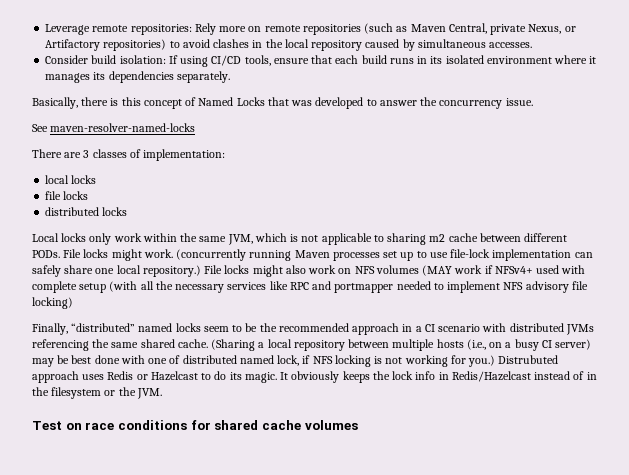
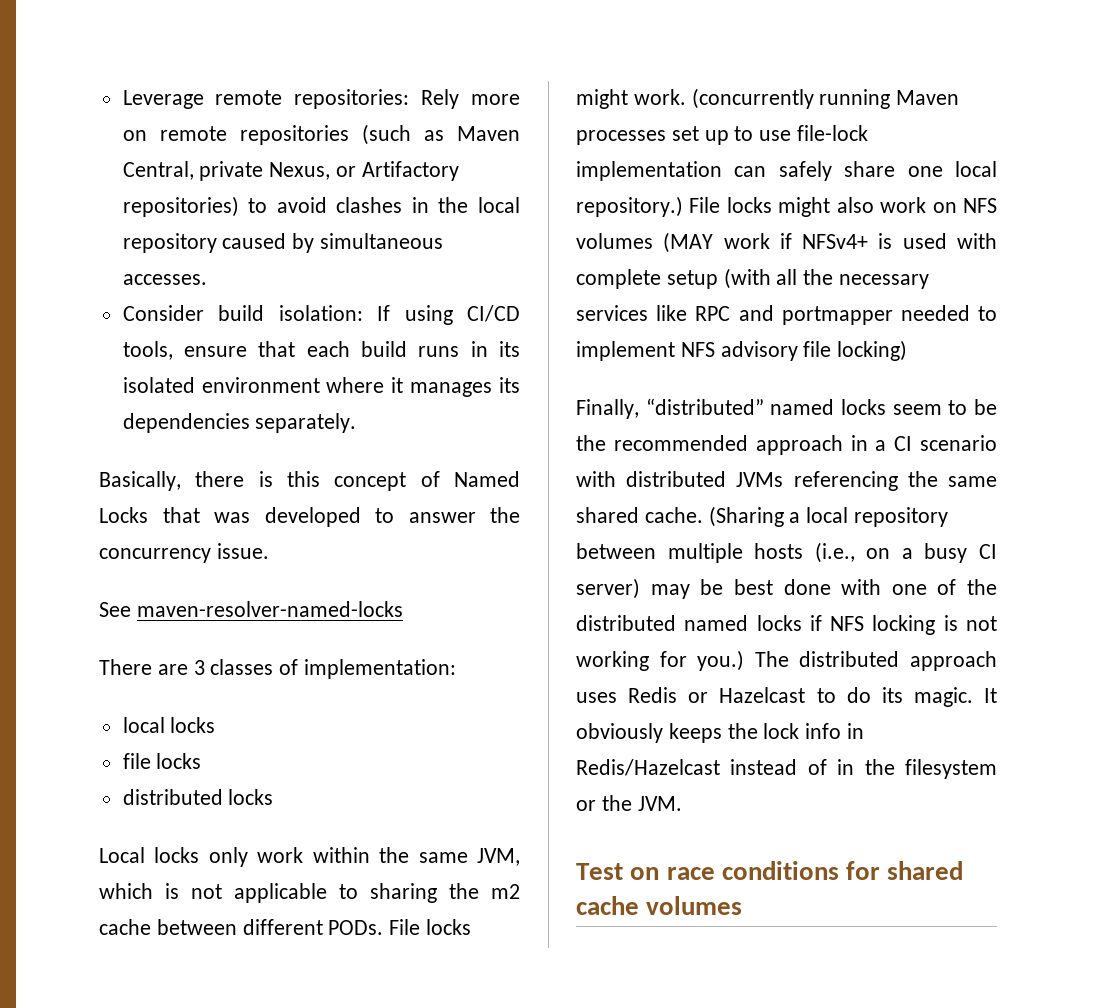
- Local locks only work within the same JVM, which is not applicable to sharing m2 cache between different PODs.
+ Local locks only work within the same JVM, which is not applicable to sharing the m2 cache between different PODs.
- File locks might also work on NFS volumes (MAY work if NFSv4+ used with complete setup (with all the necessary services like RPC and portmapper needed to implement NFS advisory file locking)
+ File locks might also work on NFS volumes (MAY work if NFSv4+ is used with complete setup (with all the necessary services like RPC and portmapper needed to implement NFS advisory file locking)
- (Sharing a local repository between multiple hosts (i.e., on a busy CI server) may be best done with one of distributed named lock, if NFS locking is not working for you.)
+ (Sharing a local repository between multiple hosts (i.e., on a busy CI server) may be best done with one of the distributed named locks if NFS locking is not working for you.)
- Distrubuted approach uses Redis or Hazelcast to do its magic.
+ The distributed approach uses Redis or Hazelcast to do its magic.

